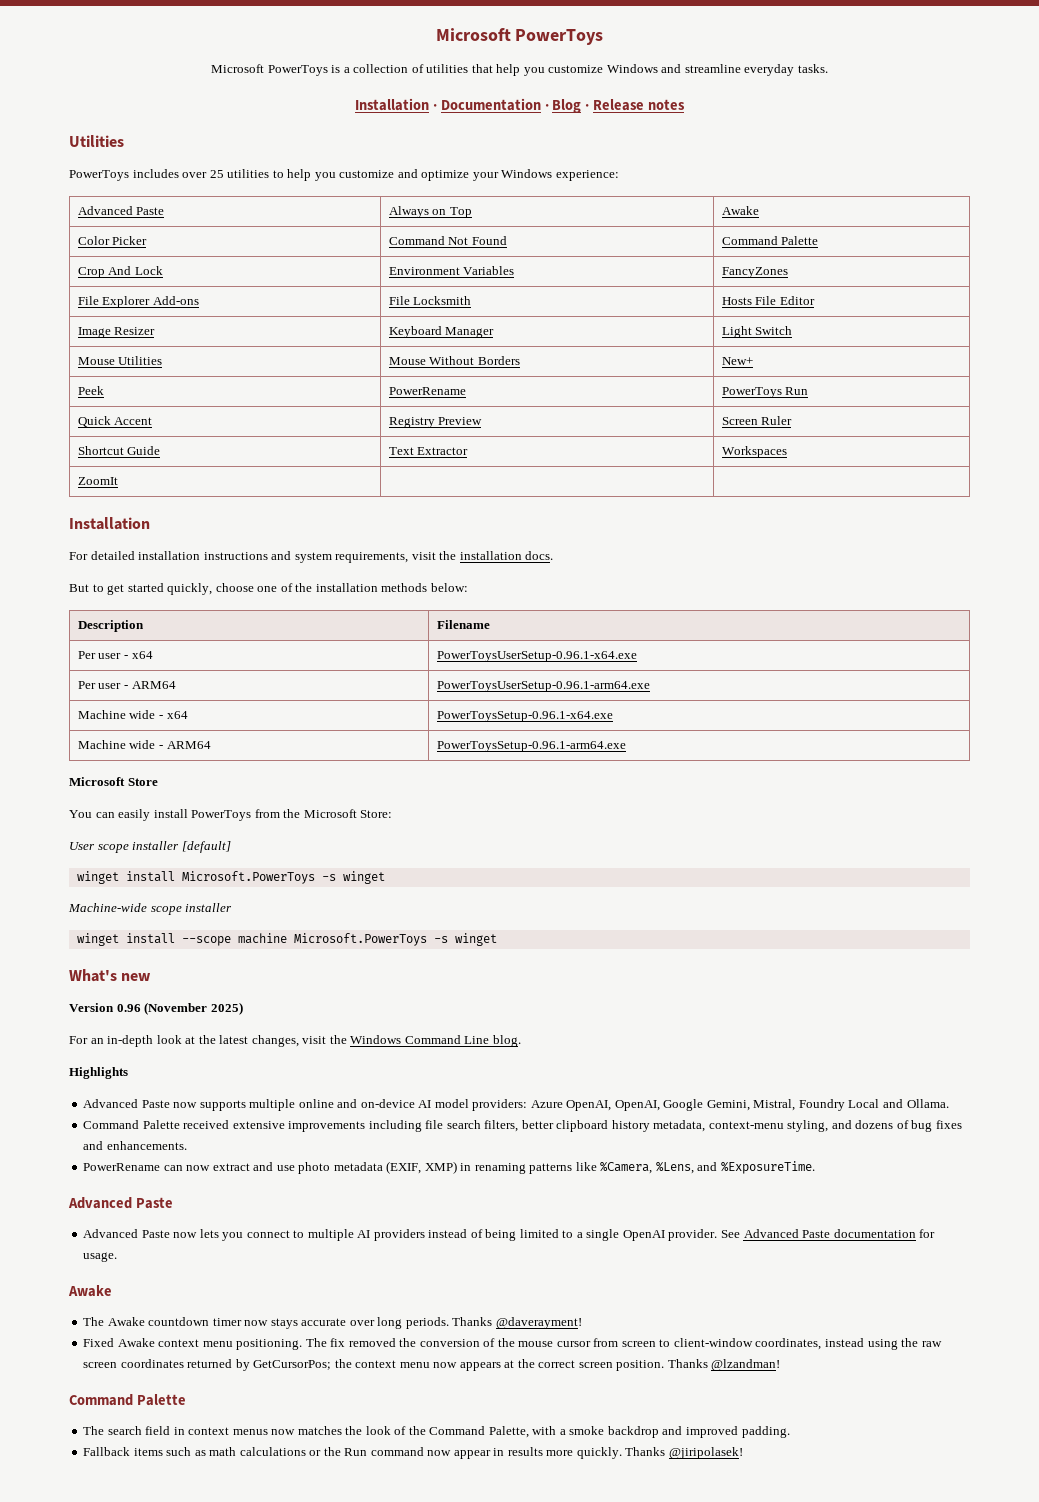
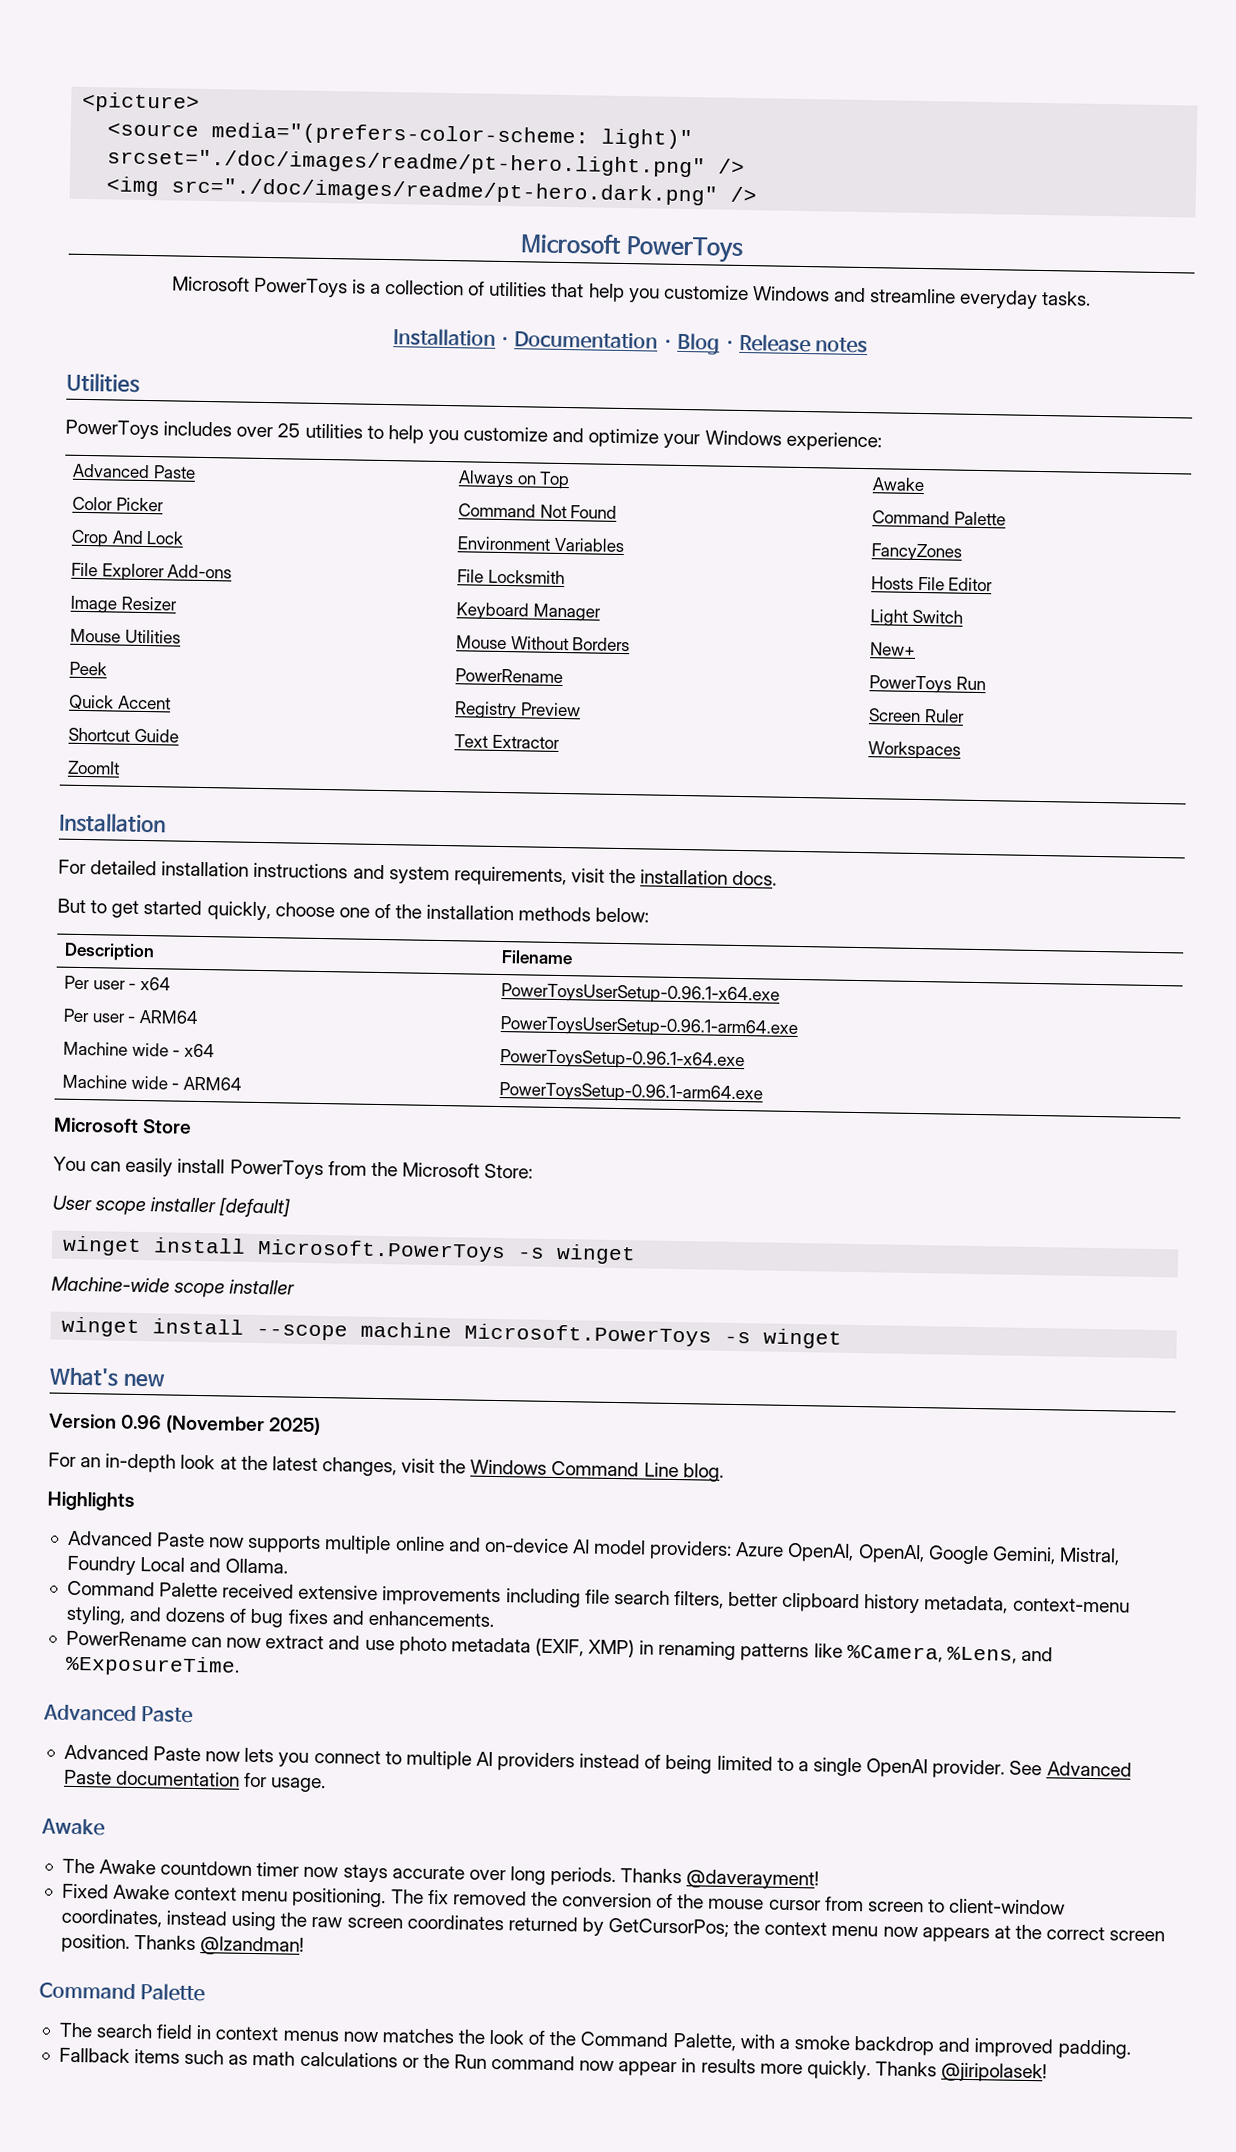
+ <picture>
+ <source media="(prefers-color-scheme: light)" srcset="./doc/images/readme/pt-hero.light.png" />
+ <img src="./doc/images/readme/pt-hero.dark.png" />

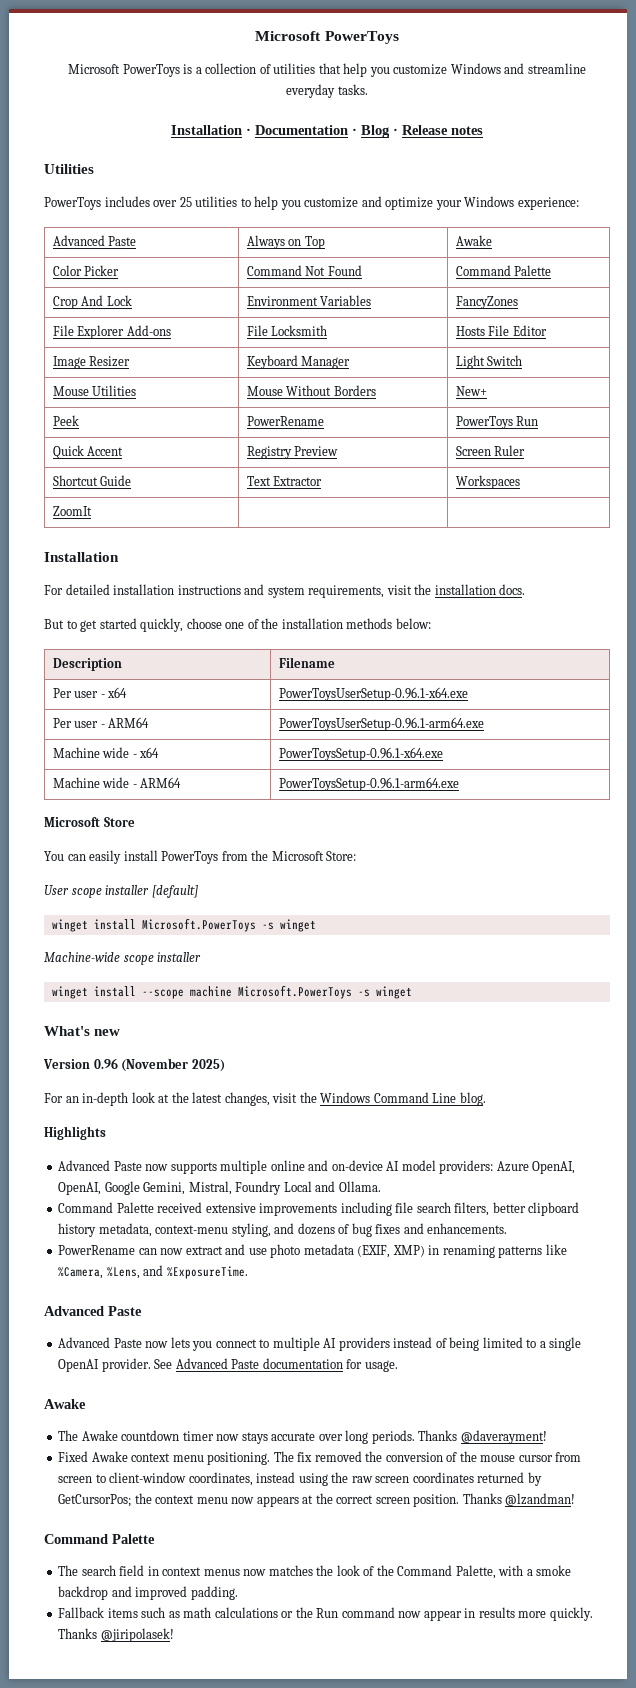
- <picture>
- <source media="(prefers-color-scheme: light)" srcset="./doc/images/readme/pt-hero.light.png" />
- <img src="./doc/images/readme/pt-hero.dark.png" />

